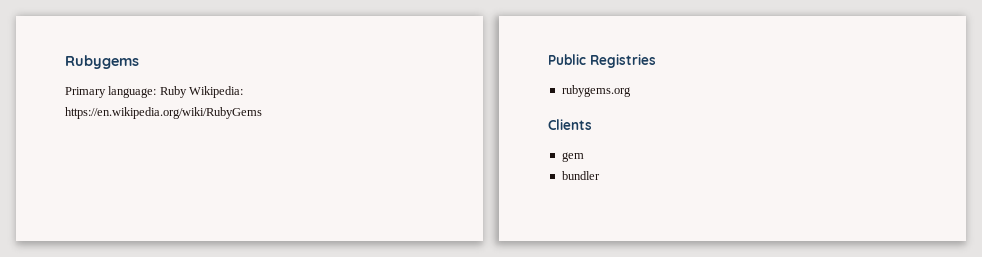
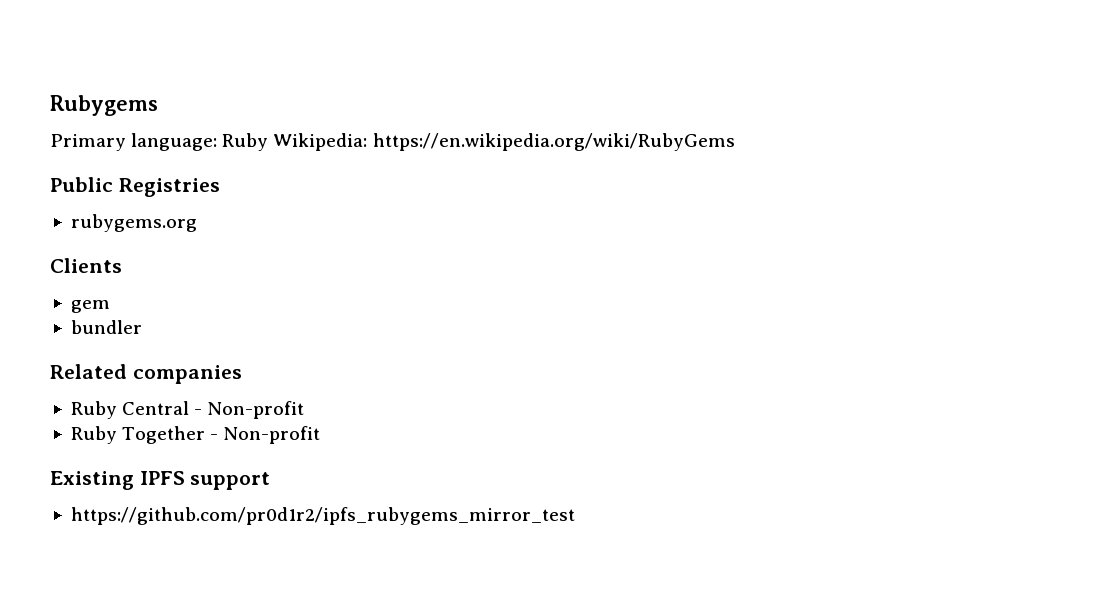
+ Related companies
+ Ruby Central - Non-profit
+ Ruby Together - Non-profit
+ Existing IPFS support
+ https://github.com/pr0d1r2/ipfs_rubygems_mirror_test

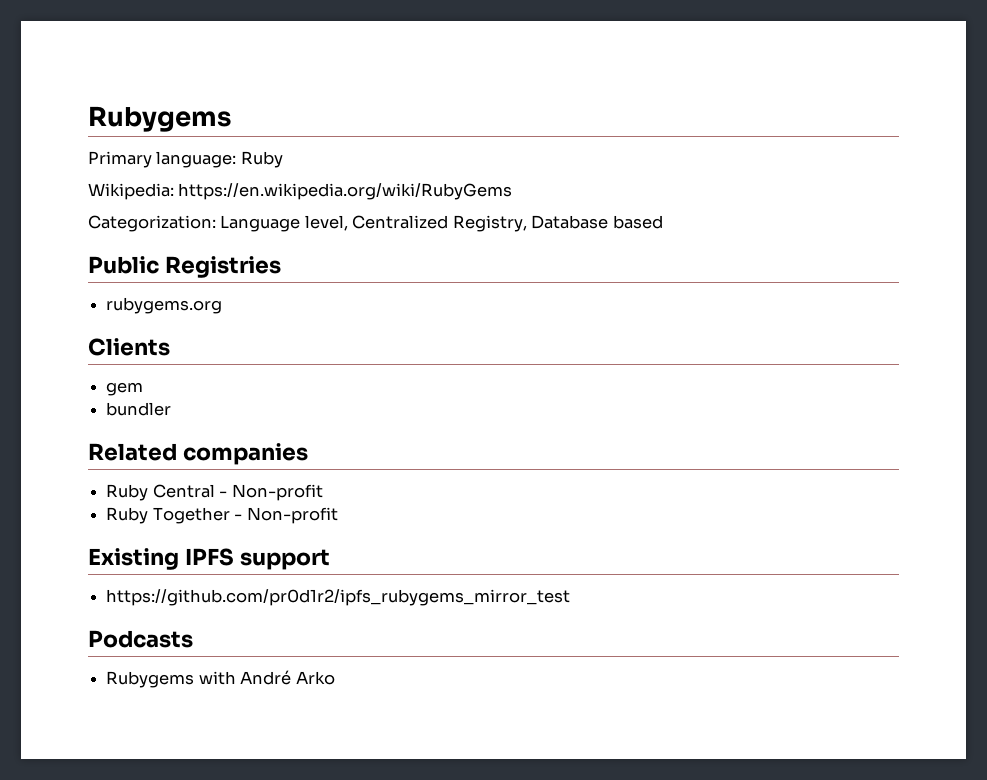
- Primary language: Ruby Wikipedia: https://en.wikipedia.org/wiki/RubyGems
+ Primary language: Ruby
+ Wikipedia: https://en.wikipedia.org/wiki/RubyGems
+ Categorization: Language level, Centralized Registry, Database based
+ Podcasts
+ Rubygems with André Arko

